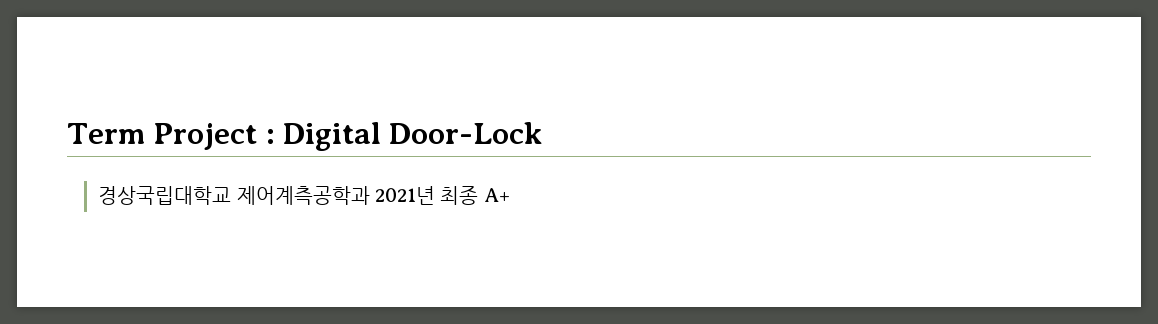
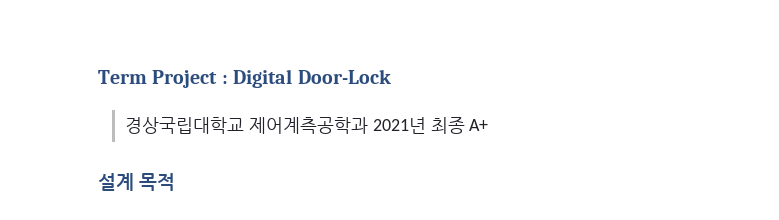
+ 설계 목적

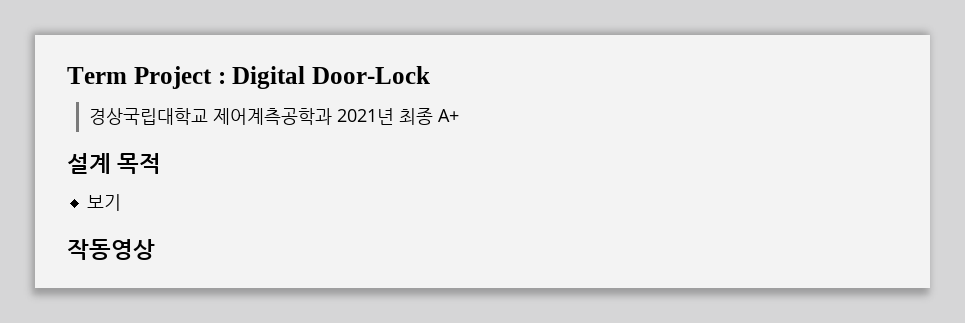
+ 보기
+ 작동영상

